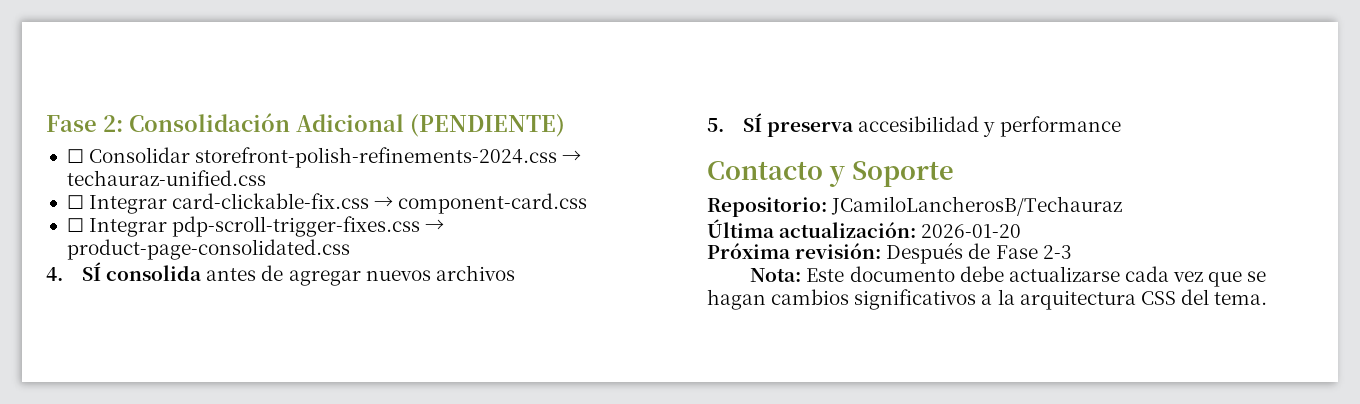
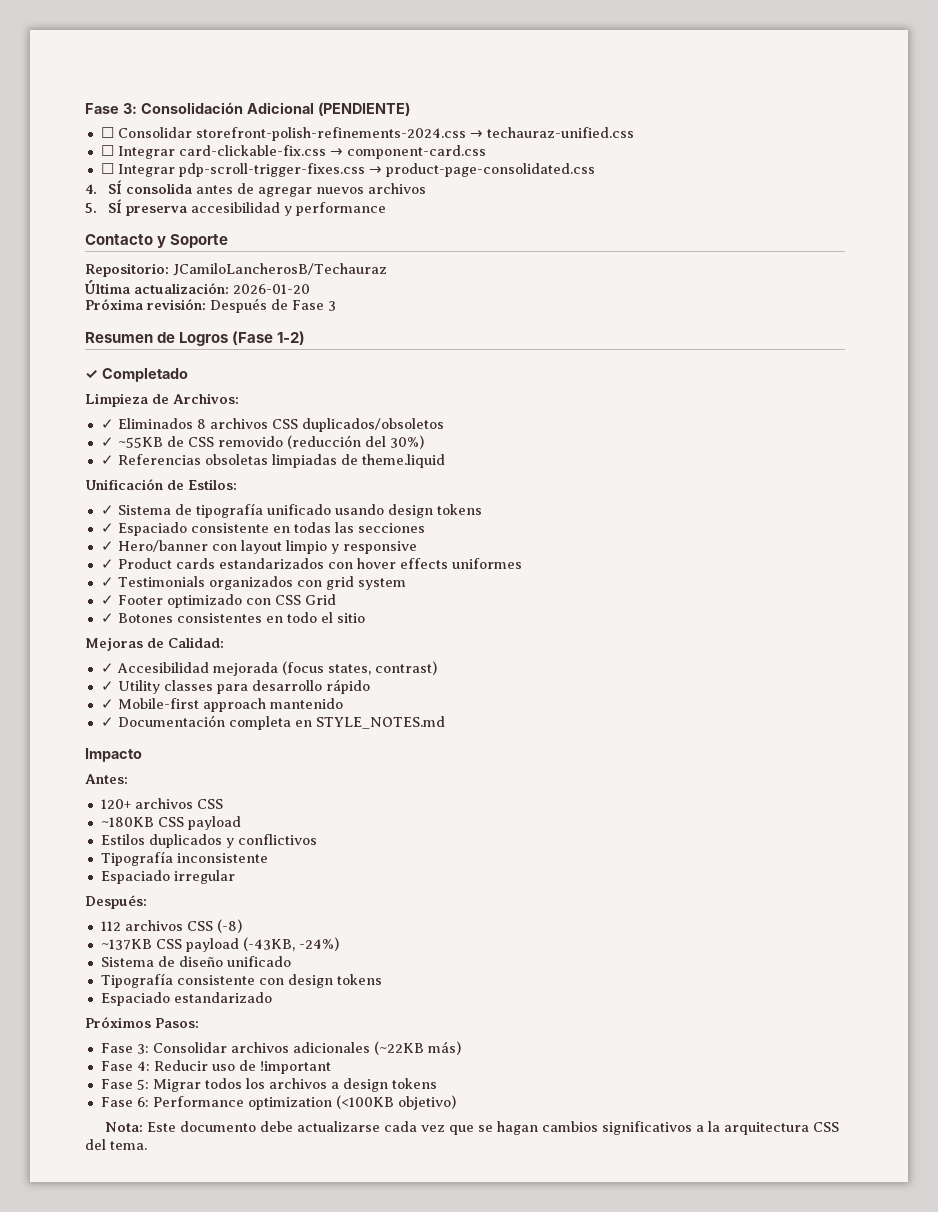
- Fase 2: Consolidación Adicional (PENDIENTE)
+ Fase 3: Consolidación Adicional (PENDIENTE)
- Próxima revisión: Después de Fase 2-3
+ Próxima revisión: Después de Fase 3
+ Resumen de Logros (Fase 1-2)
+ ✓ Completado
+ Limpieza de Archivos:
+ ✓ Eliminados 8 archivos CSS duplicados/obsoletos
+ ✓ ~55KB de CSS removido (reducción del 30%)
+ ✓ Referencias obsoletas limpiadas de theme.liquid
+ Unificación de Estilos:
+ ✓ Sistema de tipografía unificado usando design tokens
+ ✓ Espaciado consistente en todas las secciones
+ ✓ Hero/banner con layout limpio y responsive
+ ✓ Product cards estandarizados con hover effects uniformes
+ ✓ Testimonials organizados con grid system
+ ✓ Footer optimizado con CSS Grid
+ ✓ Botones consistentes en todo el sitio
+ Mejoras de Calidad:
+ ✓ Accesibilidad mejorada (focus states, contrast)
+ ✓ Utility classes para desarrollo rápido
+ ✓ Mobile-first approach mantenido
+ ✓ Documentación completa en STYLE_NOTES.md
+ Impacto
+ Antes:
+ 120+ archivos CSS
+ ~180KB CSS payload
+ Estilos duplicados y conflictivos
+ Tipografía inconsistente
+ Espaciado irregular
+ Después:
+ 112 archivos CSS (-8)
+ ~137KB CSS payload (-43KB, -24%)
+ Sistema de diseño unificado
+ Tipografía consistente con design tokens
+ Espaciado estandarizado
+ Próximos Pasos:
+ Fase 3: Consolidar archivos adicionales (~22KB más)
+ Fase 4: Reducir uso de !important
+ Fase 5: Migrar todos los archivos a design tokens
+ Fase 6: Performance optimization (<100KB objetivo)

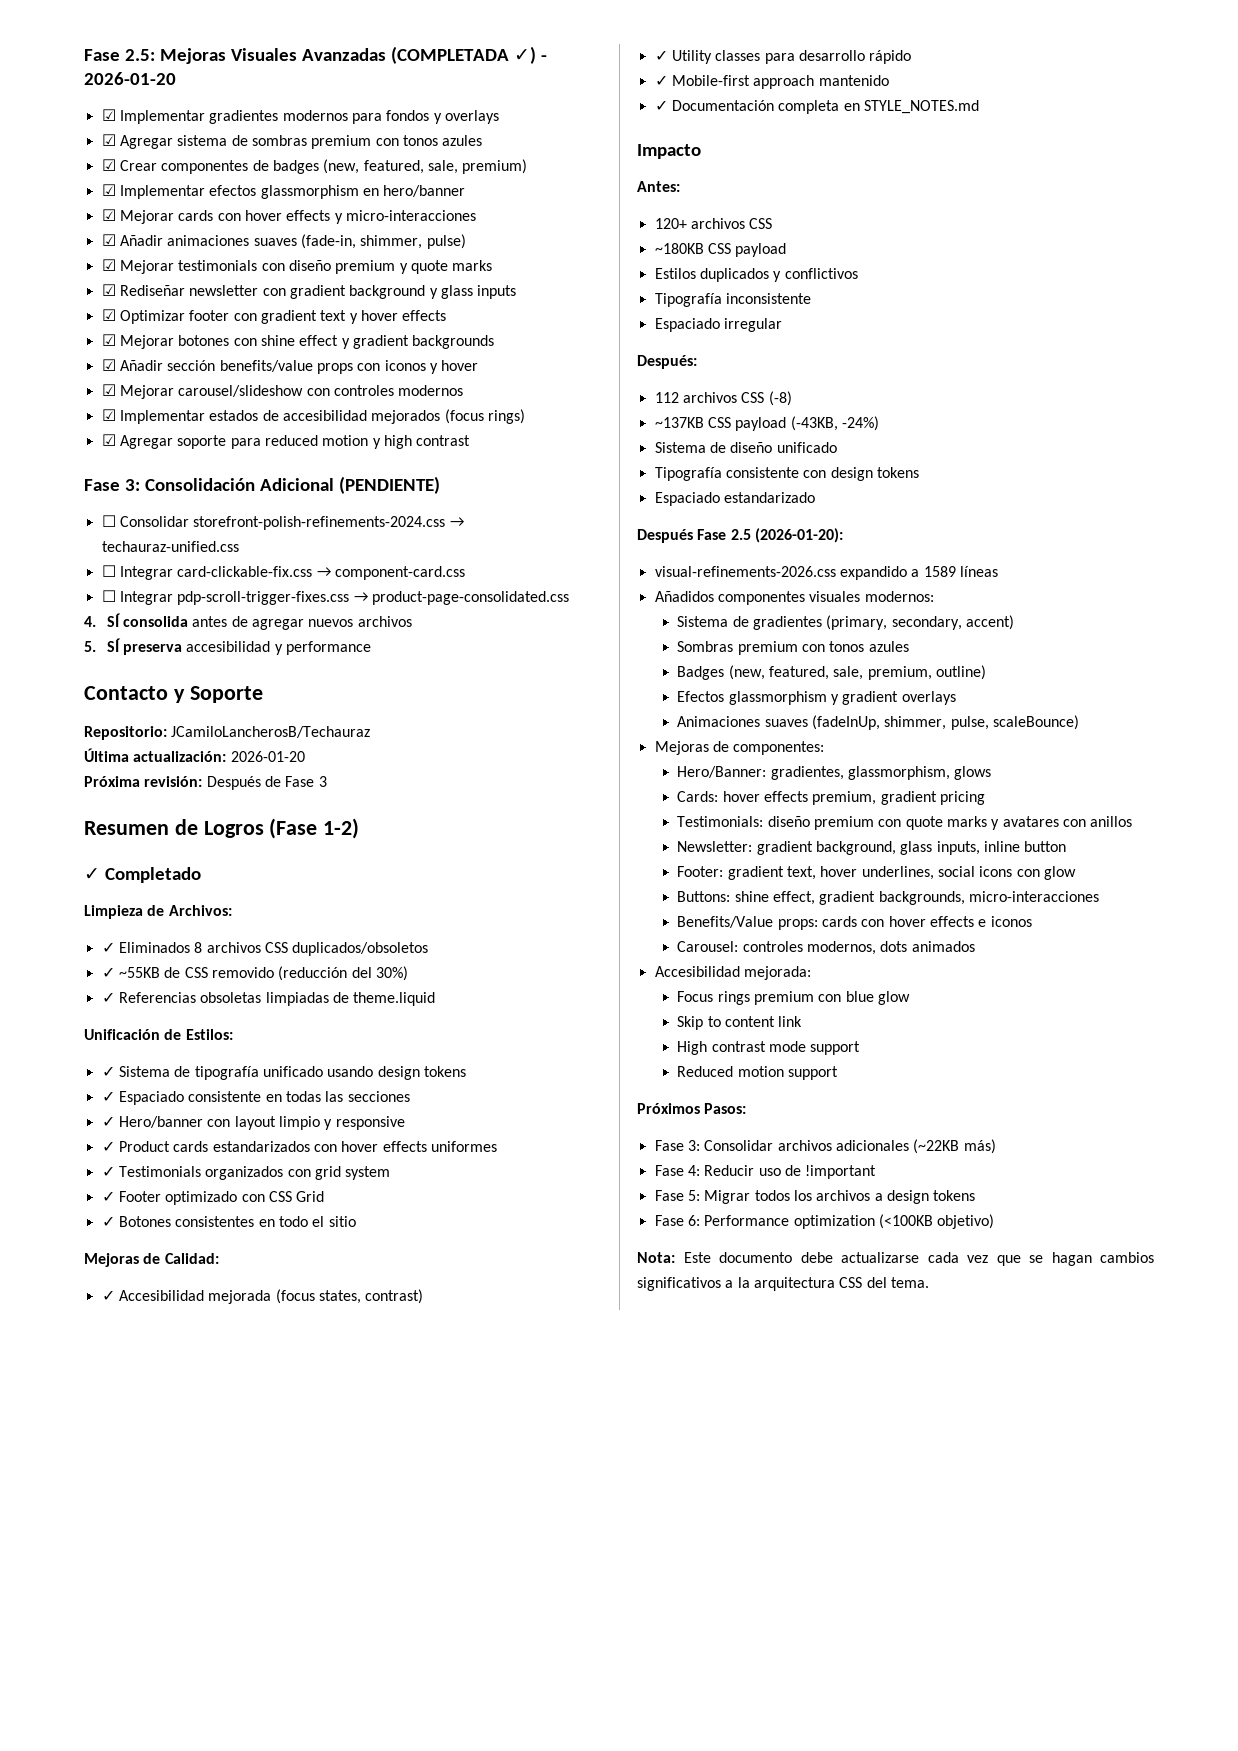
+ Fase 2.5: Mejoras Visuales Avanzadas (COMPLETADA ✓) - 2026-01-20
+ ☑ Implementar gradientes modernos para fondos y overlays
+ ☑ Agregar sistema de sombras premium con tonos azules
+ ☑ Crear componentes de badges (new, featured, sale, premium)
+ ☑ Implementar efectos glassmorphism en hero/banner
+ ☑ Mejorar cards con hover effects y micro-interacciones
+ ☑ Añadir animaciones suaves (fade-in, shimmer, pulse)
+ ☑ Mejorar testimonials con diseño premium y quote marks
+ ☑ Rediseñar newsletter con gradient background y glass inputs
+ ☑ Optimizar footer con gradient text y hover effects
+ ☑ Mejorar botones con shine effect y gradient backgrounds
+ ☑ Añadir sección benefits/value props con iconos y hover
+ ☑ Mejorar carousel/slideshow con controles modernos
+ ☑ Implementar estados de accesibilidad mejorados (focus rings)
+ ☑ Agregar soporte para reduced motion y high contrast
+ Después Fase 2.5 (2026-01-20):
+ visual-refinements-2026.css expandido a 1589 líneas
+ Añadidos componentes visuales modernos:
+ Sistema de gradientes (primary, secondary, accent)
+ Sombras premium con tonos azules
+ Badges (new, featured, sale, premium, outline)
+ Efectos glassmorphism y gradient overlays
+ Animaciones suaves (fadeInUp, shimmer, pulse, scaleBounce)
+ Mejoras de componentes:
+ Hero/Banner: gradientes, glassmorphism, glows
+ Cards: hover effects premium, gradient pricing
+ Testimonials: diseño premium con quote marks y avatares con anillos
+ Newsletter: gradient background, glass inputs, inline button
+ Footer: gradient text, hover underlines, social icons con glow
+ Buttons: shine effect, gradient backgrounds, micro-interacciones
+ Benefits/Value props: cards con hover effects e iconos
+ Carousel: controles modernos, dots animados
+ Accesibilidad mejorada:
+ Focus rings premium con blue glow
+ Skip to content link
+ High contrast mode support
+ Reduced motion support

